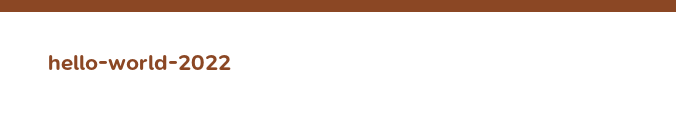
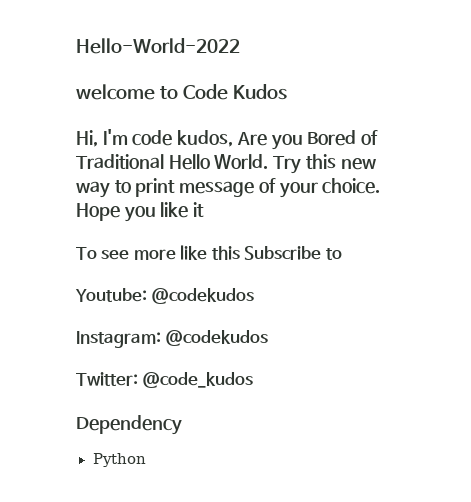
- hello-world-2022
+ Hello-World-2022
+ welcome to Code Kudos
+ Hi, I'm code kudos, Are you Bored of Traditional Hello World. Try this new way to print message of your choice. Hope you like it
+ To see more like this Subscribe to
+ Youtube: @codekudos
+ Instagram: @codekudos
+ Twitter: @code_kudos
+ Dependency
+ Python

